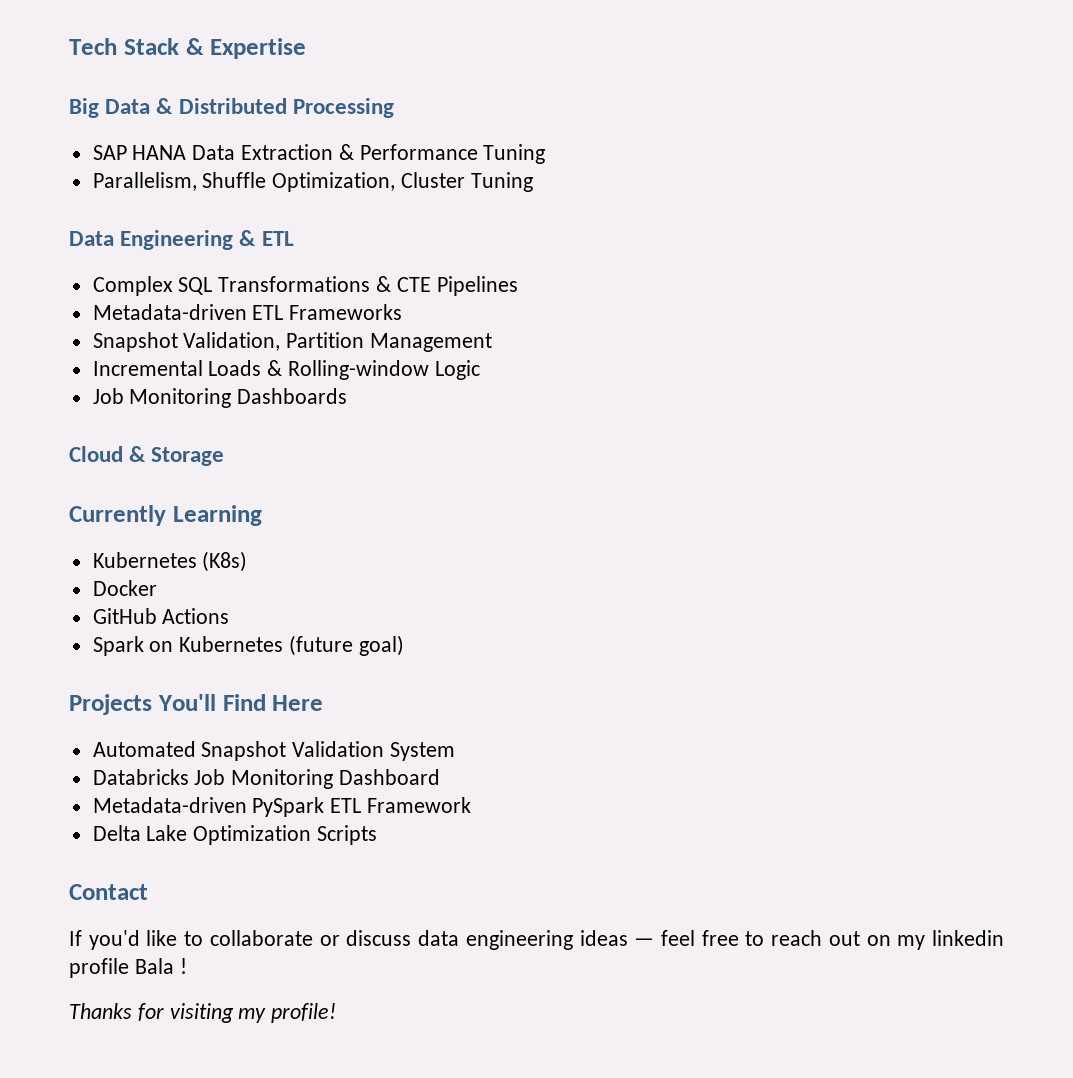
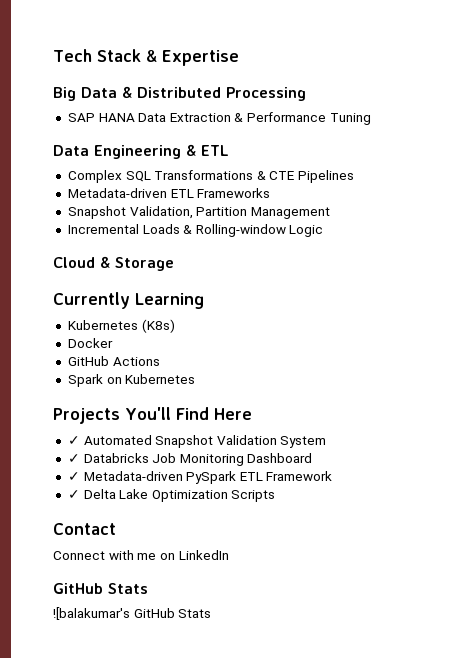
- Parallelism, Shuffle Optimization, Cluster Tuning
- Job Monitoring Dashboards
- Spark on Kubernetes (future goal)
+ Spark on Kubernetes
- Automated Snapshot Validation System
+ ✓ Automated Snapshot Validation System
- Databricks Job Monitoring Dashboard
+ ✓ Databricks Job Monitoring Dashboard
- Metadata-driven PySpark ETL Framework
+ ✓ Metadata-driven PySpark ETL Framework
- Delta Lake Optimization Scripts
+ ✓ Delta Lake Optimization Scripts
- If you'd like to collaborate or discuss data engineering ideas — feel free to reach out on my linkedin profile Bala !
- Thanks for visiting my profile!
+ Connect with me on LinkedIn
+ GitHub Stats
+ ![balakumar's GitHub Stats

